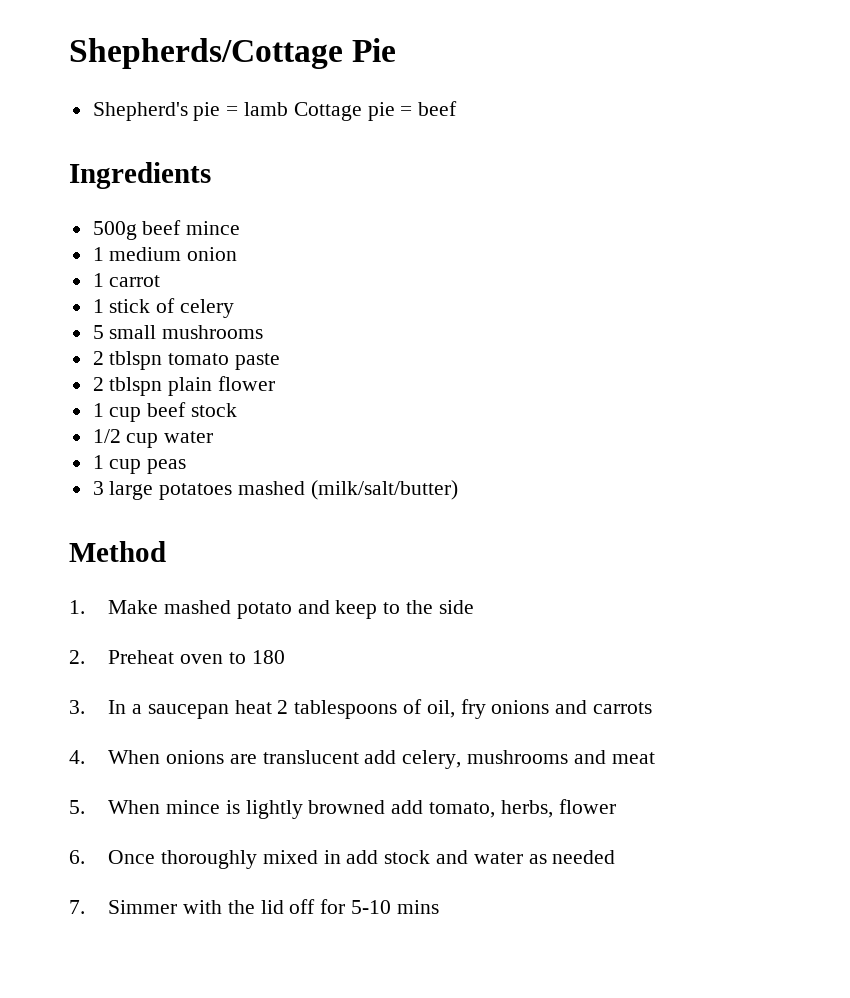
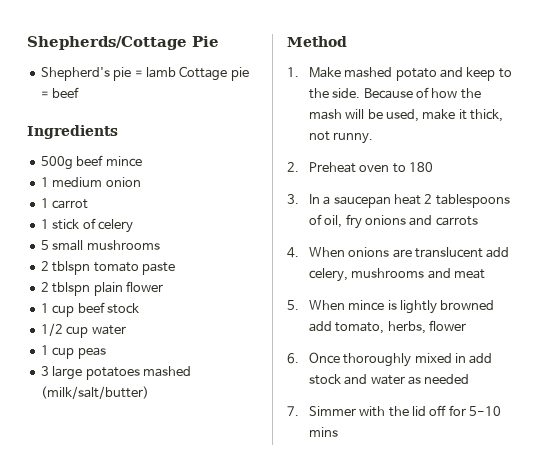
- 1. Make mashed potato and keep to the side
+ 1. Make mashed potato and keep to the side. Because of how the mash will be used, make it thick, not runny.

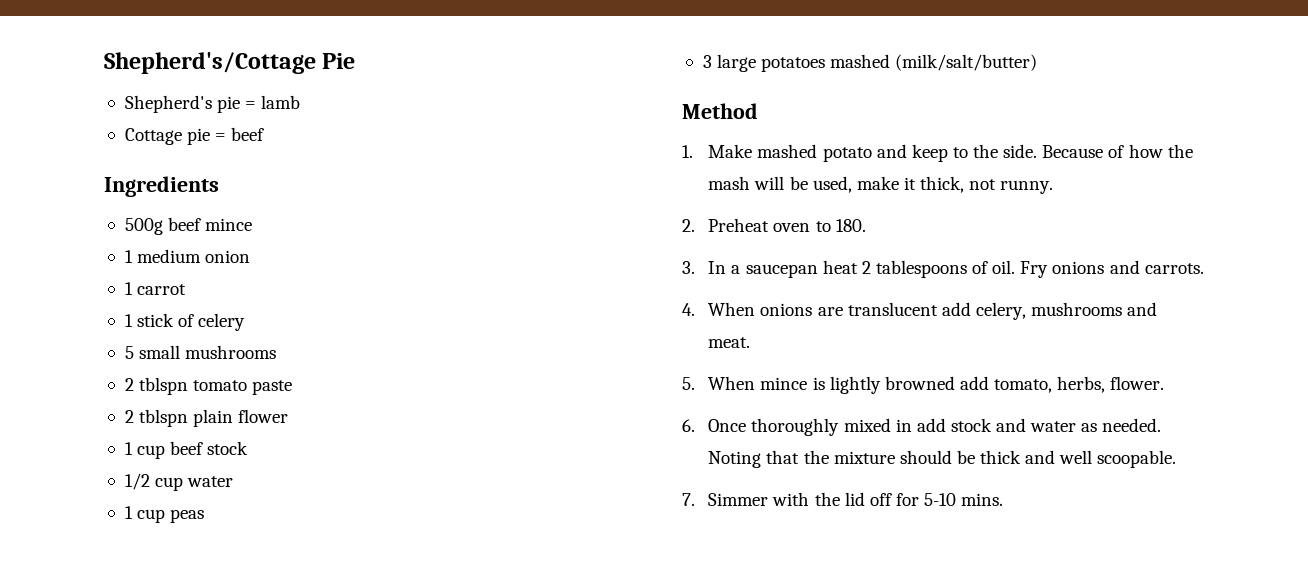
- Shepherds/Cottage Pie
+ Shepherd's/Cottage Pie
- Shepherd's pie = lamb Cottage pie = beef
+ Shepherd's pie = lamb
+ Cottage pie = beef
- 2. Preheat oven to 180
+ 2. Preheat oven to 180.
- 3. In a saucepan heat 2 tablespoons of oil, fry onions and carrots
+ 3. In a saucepan heat 2 tablespoons of oil. Fry onions and carrots.
- 4. When onions are translucent add celery, mushrooms and meat
+ 4. When onions are translucent add celery, mushrooms and meat.
- 5. When mince is lightly browned add tomato, herbs, flower
+ 5. When mince is lightly browned add tomato, herbs, flower.
- 6. Once thoroughly mixed in add stock and water as needed
+ 6. Once thoroughly mixed in add stock and water as needed. Noting that the mixture should be thick and well scoopable.
- 7. Simmer with the lid off for 5-10 mins
+ 7. Simmer with the lid off for 5-10 mins.

